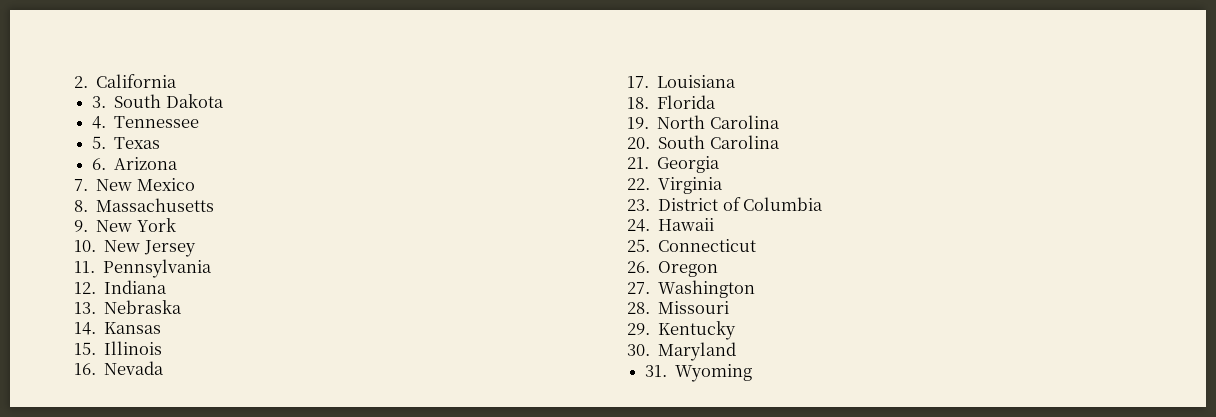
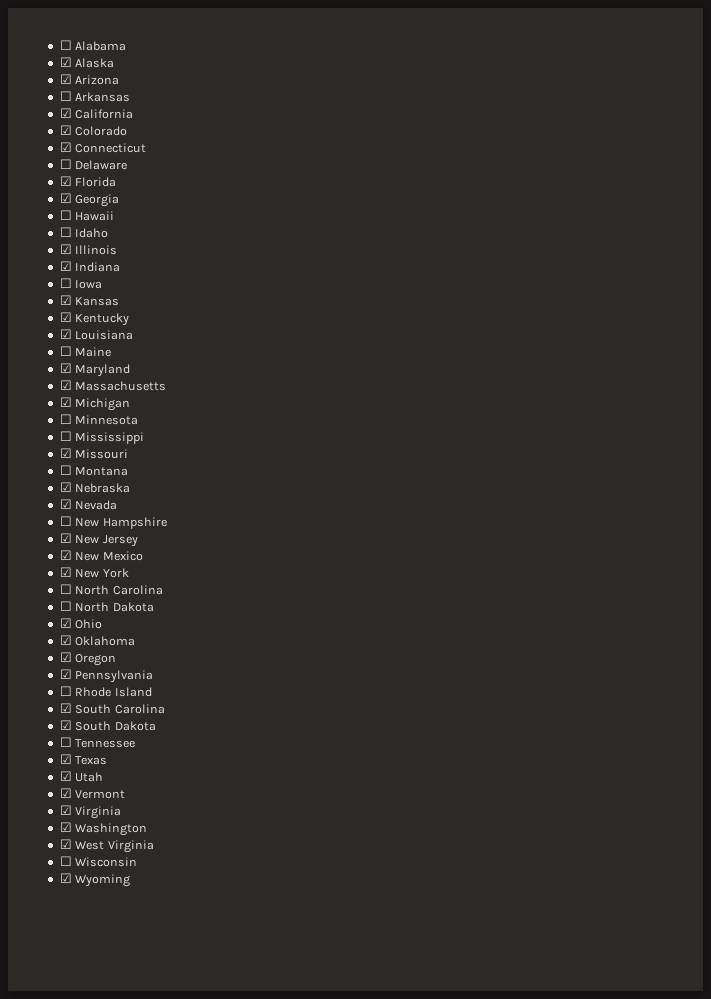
- 2. California
- 3. South Dakota
+ ☐ Alabama
+ ☑ Alaska
+ ☑ Arizona
+ ☐ Arkansas
+ ☑ California
+ ☑ Colorado
+ ☑ Connecticut
+ ☐ Delaware
+ ☑ Florida
+ ☑ Georgia
+ ☐ Hawaii
+ ☐ Idaho
+ ☑ Illinois
+ ☑ Indiana
+ ☐ Iowa
+ ☑ Kansas
+ ☑ Kentucky
+ ☑ Louisiana
+ ☐ Maine
+ ☑ Maryland
+ ☑ Massachusetts
+ ☑ Michigan
+ ☐ Minnesota
+ ☐ Mississippi
+ ☑ Missouri
+ ☐ Montana
+ ☑ Nebraska
+ ☑ Nevada
+ ☐ New Hampshire
+ ☑ New Jersey
+ ☑ New Mexico
+ ☑ New York
+ ☐ North Carolina
+ ☐ North Dakota
+ ☑ Ohio
+ ☑ Oklahoma
+ ☑ Oregon
+ ☑ Pennsylvania
+ ☐ Rhode Island
+ ☑ South Carolina
+ ☑ South Dakota
- 4. Tennessee
+ ☐ Tennessee
- 5. Texas
+ ☑ Texas
- 6. Arizona
- 7. New Mexico
- 8. Massachusetts
- 9. New York
- 10. New Jersey
- 11. Pennsylvania
- 12. Indiana
- 13. Nebraska
- 14. Kansas
- 15. Illinois
- 16. Nevada
- 17. Louisiana
- 18. Florida
- 19. North Carolina
- 20. South Carolina
- 21. Georgia
- 22. Virginia
- 23. District of Columbia
- 24. Hawaii
- 25. Connecticut
- 26. Oregon
- 27. Washington
- 28. Missouri
- 29. Kentucky
- 30. Maryland
- 31. Wyoming
+ ☑ Utah
+ ☑ Vermont
+ ☑ Virginia
+ ☑ Washington
+ ☑ West Virginia
+ ☐ Wisconsin
+ ☑ Wyoming

